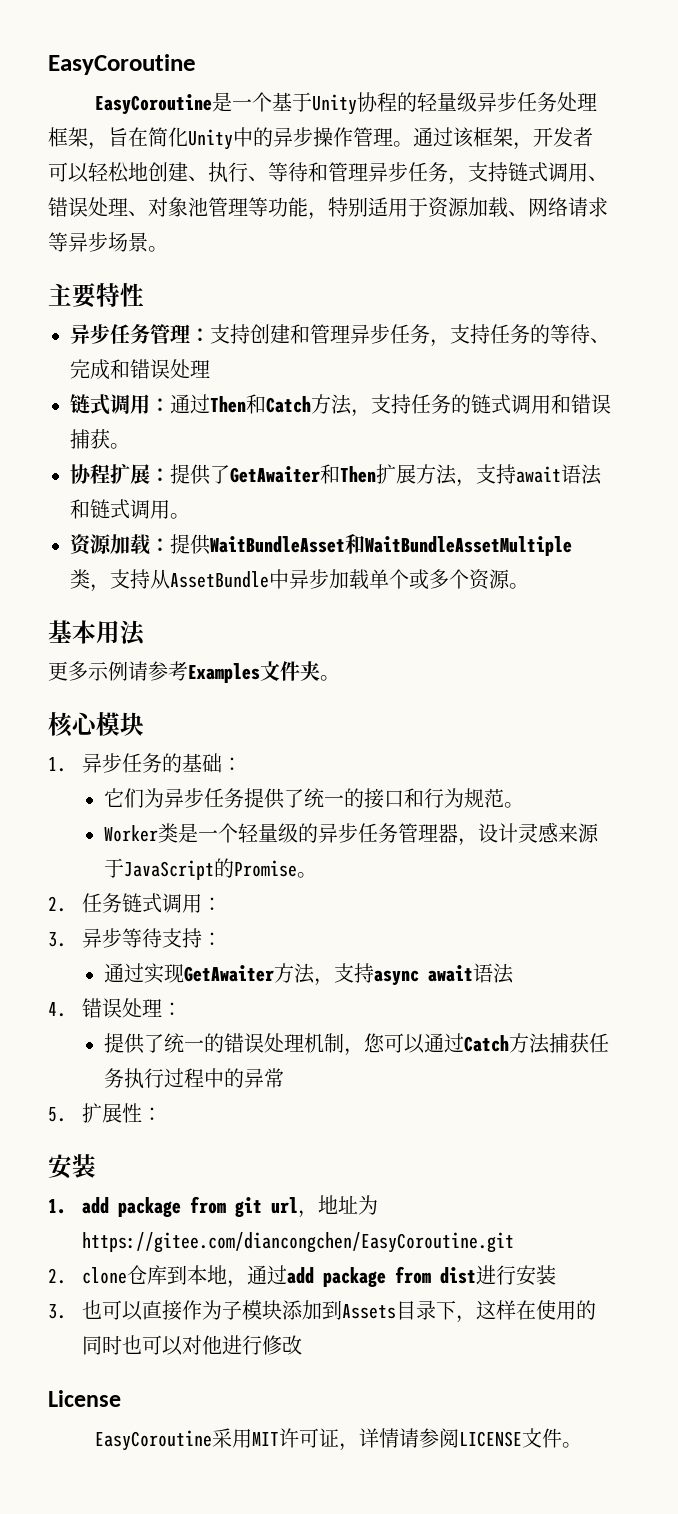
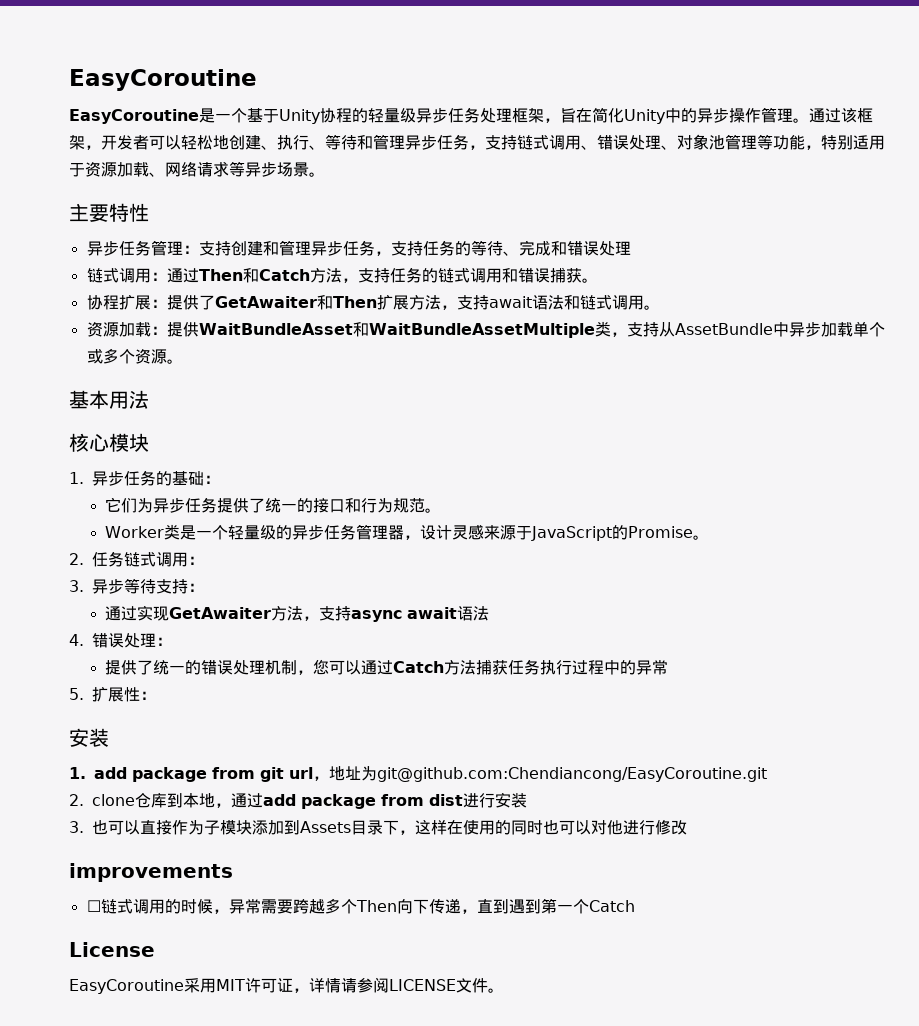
- 更多示例请参考Examples文件夹。
- 1. add package from git url，地址为https://gitee.com/diancongchen/EasyCoroutine.git
+ 1. add package from git url，地址为git@github.com:Chendiancong/EasyCoroutine.git
+ improvements
+ ☐链式调用的时候，异常需要跨越多个Then向下传递，直到遇到第一个Catch

